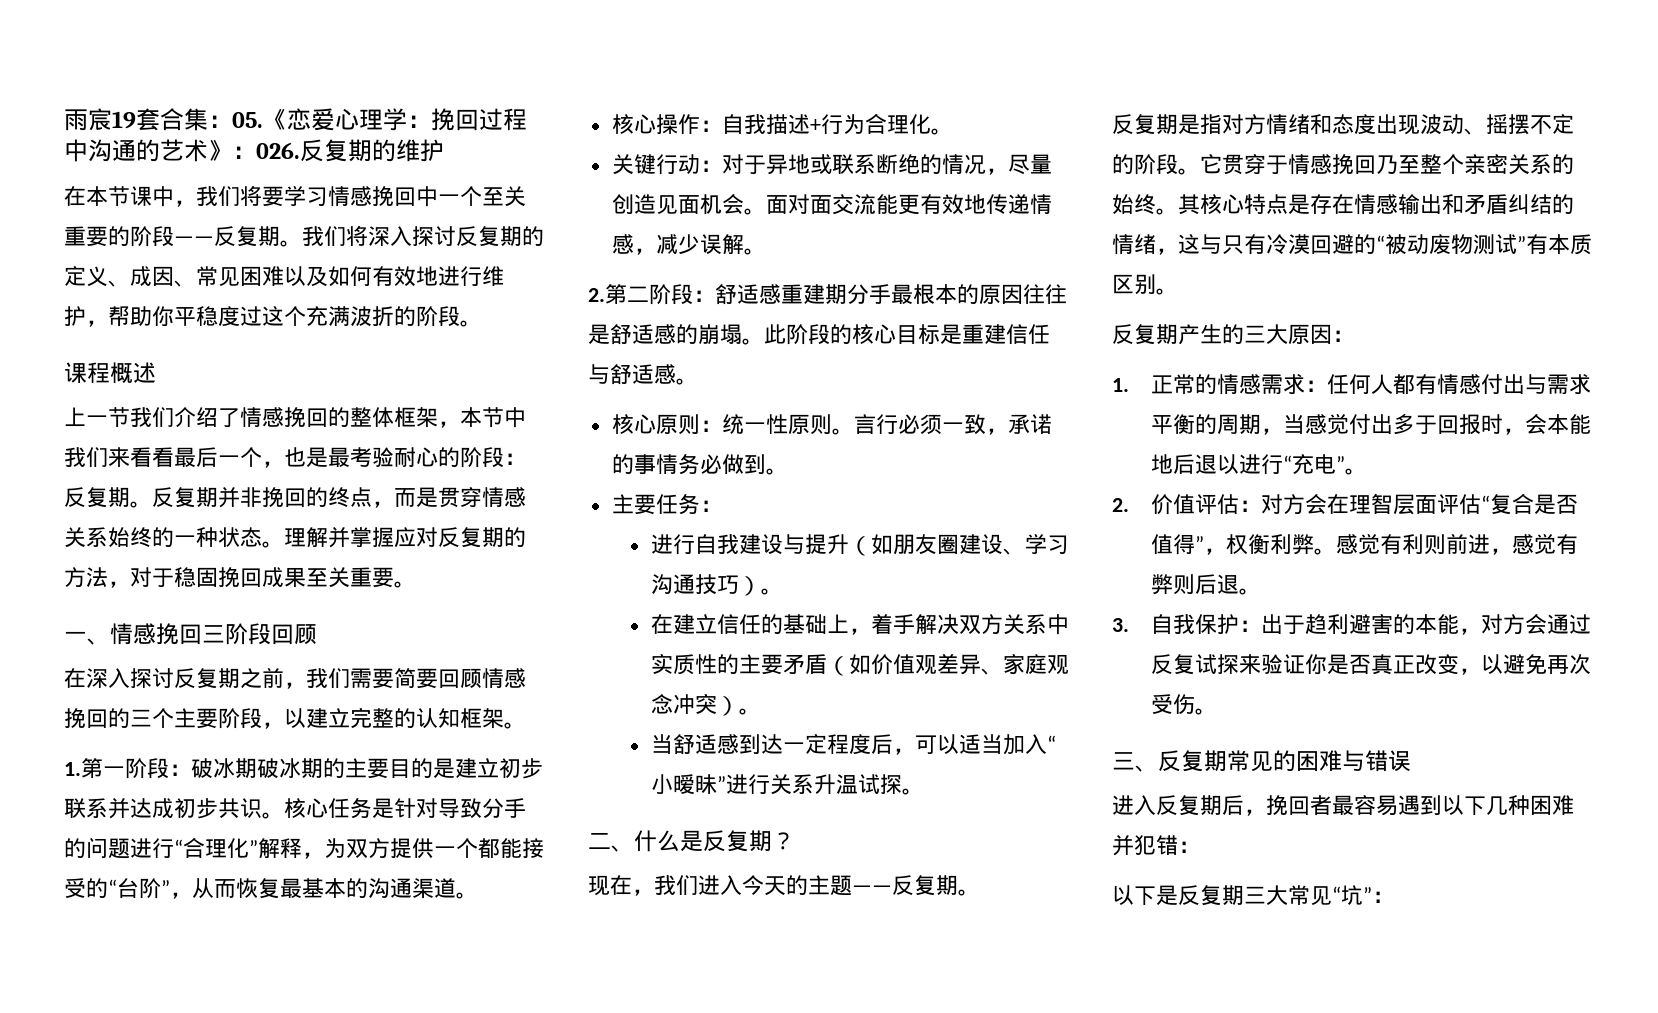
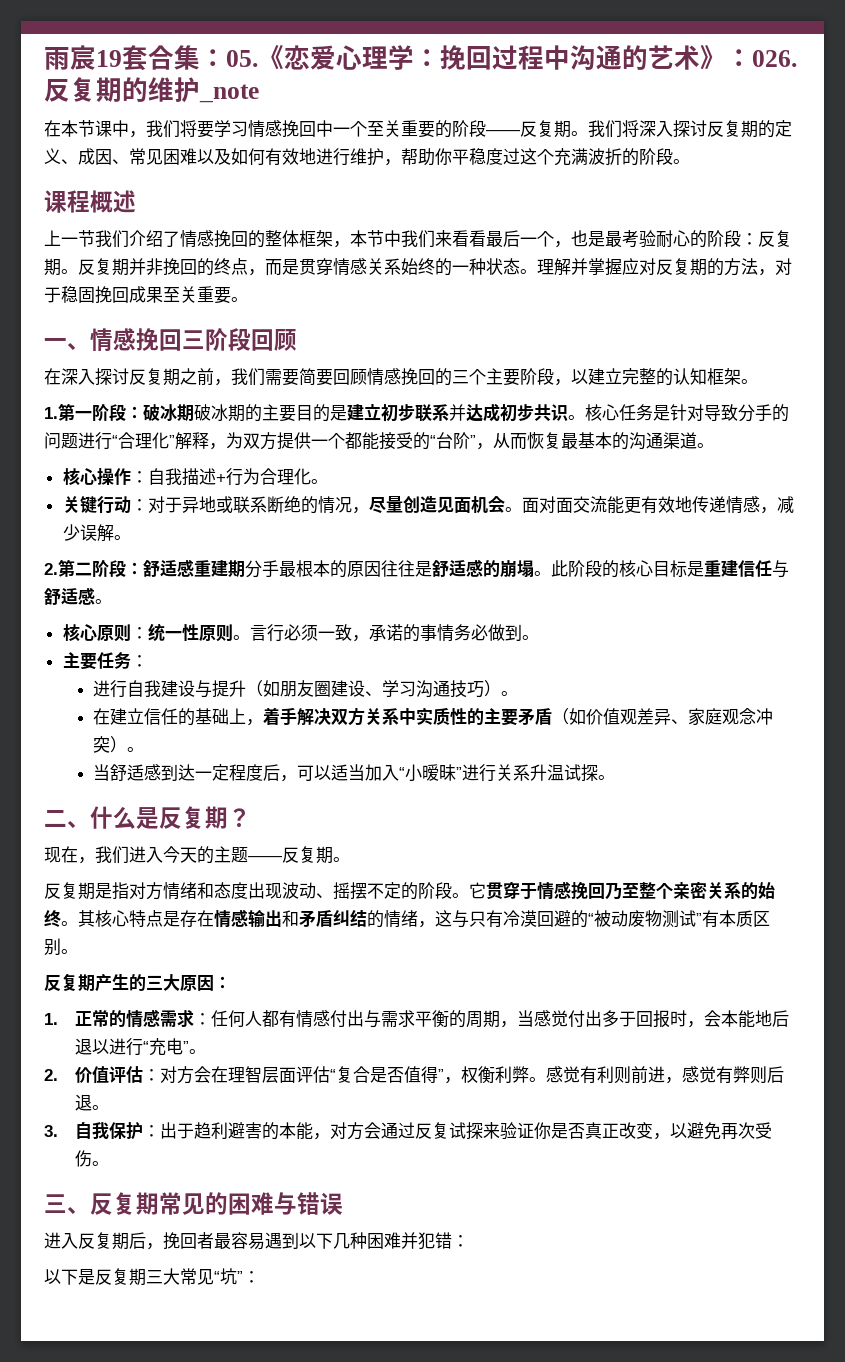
- 雨宸19套合集：05.《恋爱心理学：挽回过程中沟通的艺术》：026.反复期的维护
+ 雨宸19套合集：05.《恋爱心理学：挽回过程中沟通的艺术》：026.反复期的维护_note

